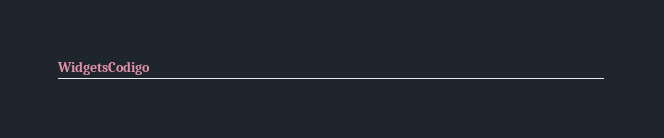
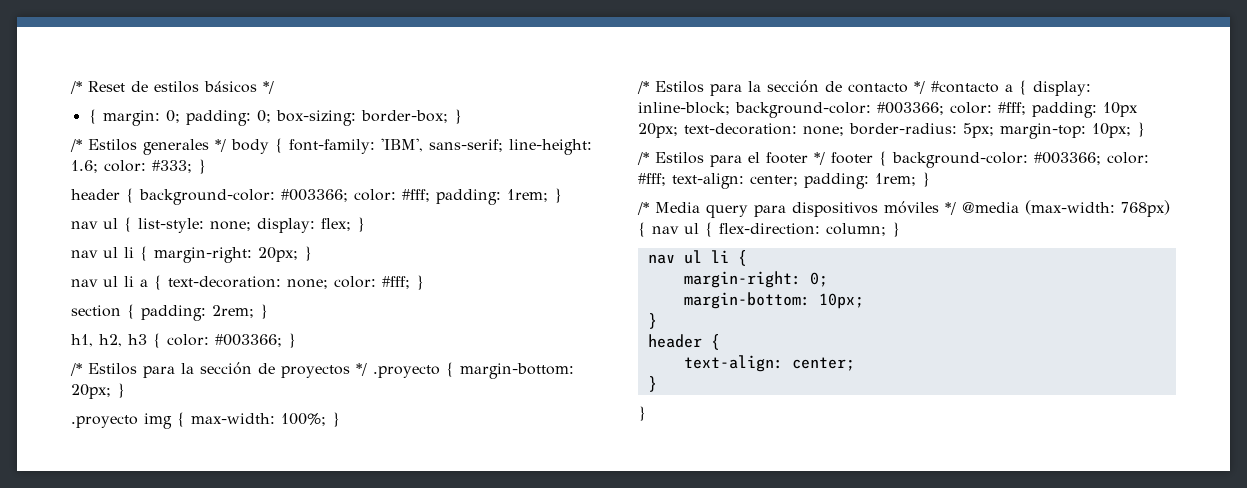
- WidgetsCodigo
+ /* Reset de estilos básicos */
+ { margin: 0; padding: 0; box-sizing: border-box; }
+ /* Estilos generales */ body { font-family: 'IBM', sans-serif; line-height: 1.6; color: #333; }
+ header { background-color: #003366; color: #fff; padding: 1rem; }
+ nav ul { list-style: none; display: flex; }
+ nav ul li { margin-right: 20px; }
+ nav ul li a { text-decoration: none; color: #fff; }
+ section { padding: 2rem; }
+ h1, h2, h3 { color: #003366; }
+ /* Estilos para la sección de proyectos */ .proyecto { margin-bottom: 20px; }
+ .proyecto img { max-width: 100%; }
+ /* Estilos para la sección de contacto */ #contacto a { display: inline-block; background-color: #003366; color: #fff; padding: 10px 20px; text-decoration: none; border-radius: 5px; margin-top: 10px; }
+ /* Estilos para el footer */ footer { background-color: #003366; color: #fff; text-align: center; padding: 1rem; }
+ /* Media query para dispositivos móviles */ @media (max-width: 768px) { nav ul { flex-direction: column; }
+ nav ul li {
+ margin-right: 0;
+ margin-bottom: 10px;
+ }
+ header {
+ text-align: center;
+ }
+ }

